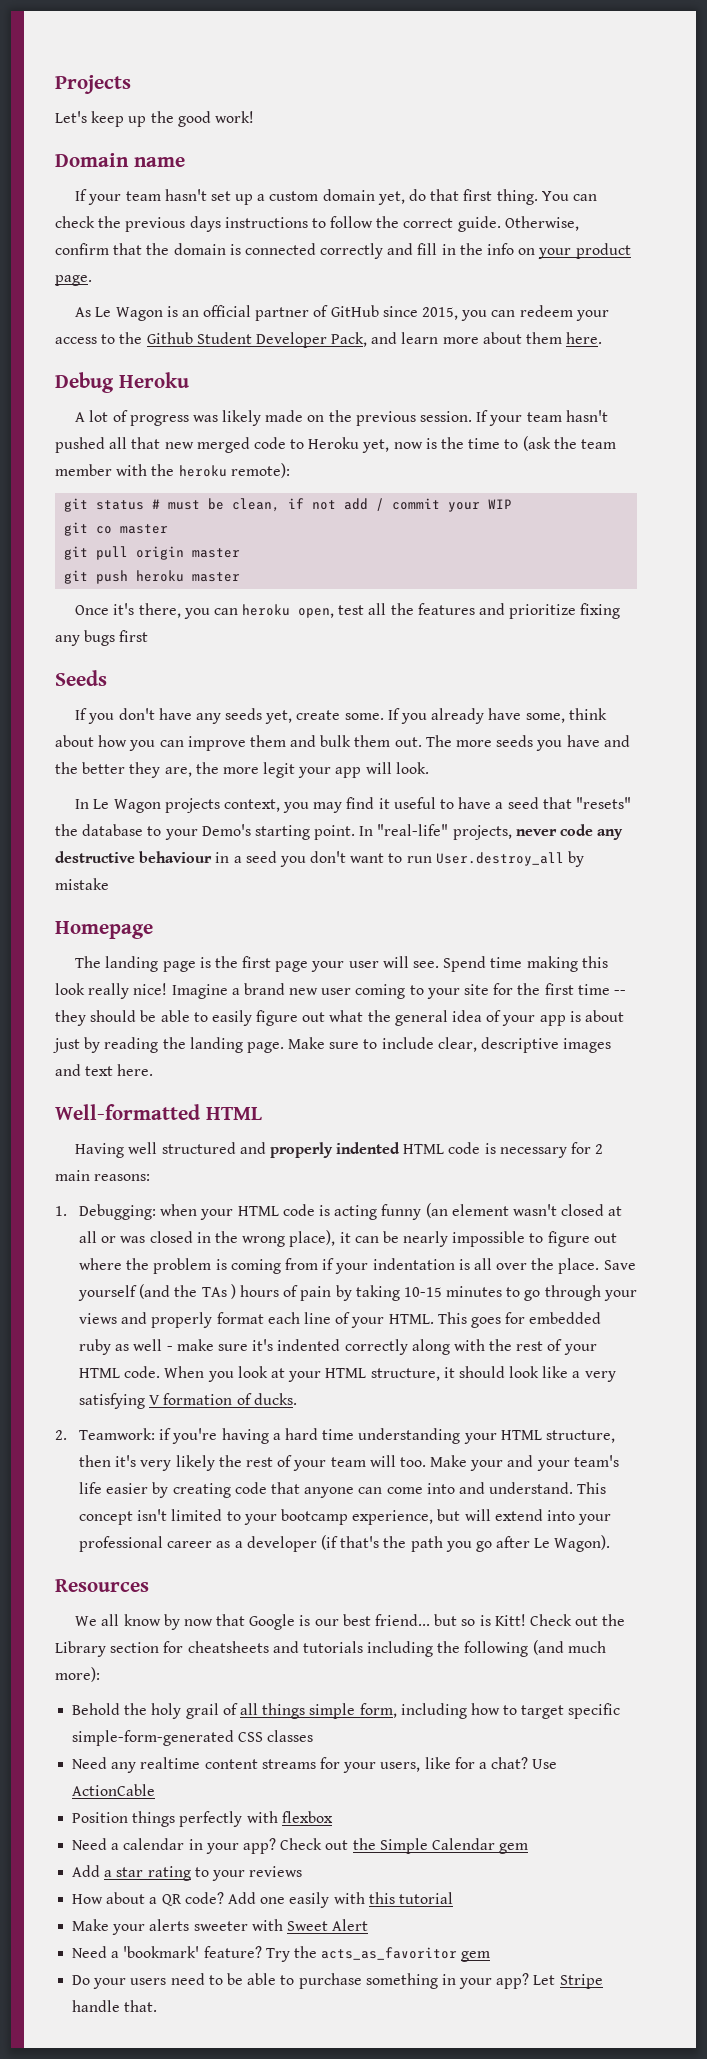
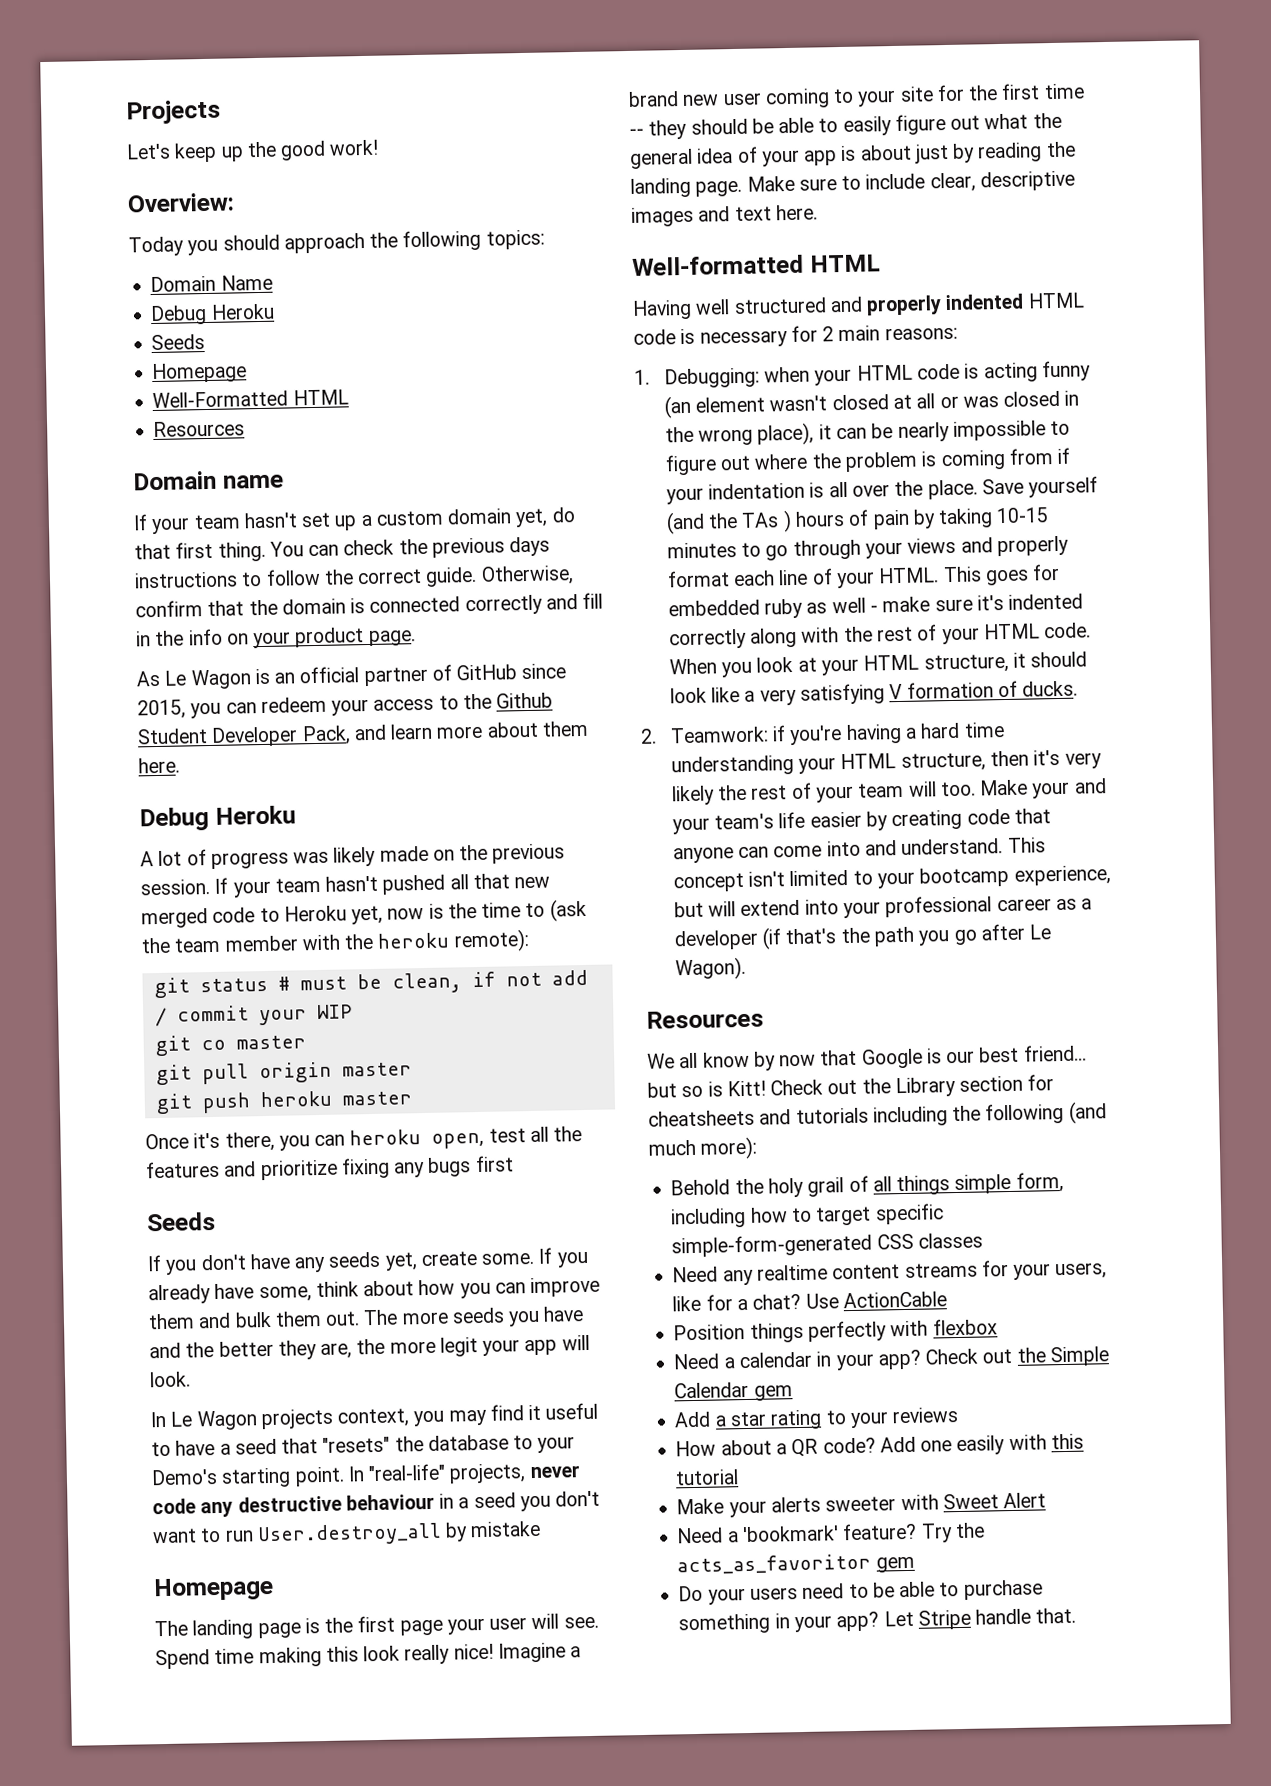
+ Overview:
+ Today you should approach the following topics:
+ Domain Name
+ Debug Heroku
+ Seeds
+ Homepage
+ Well-Formatted HTML
+ Resources

